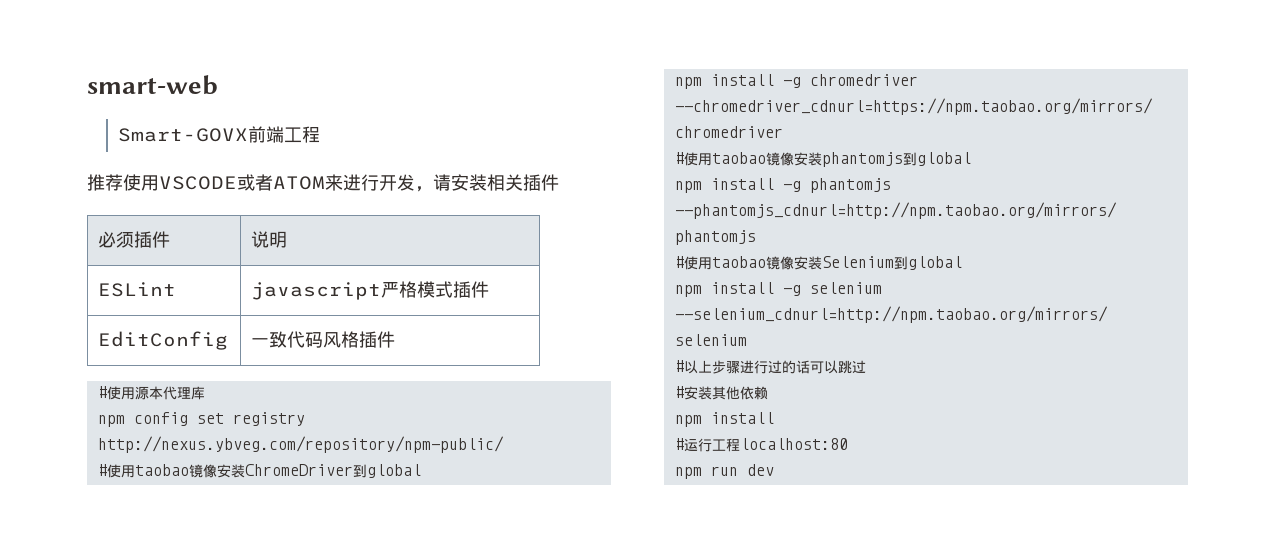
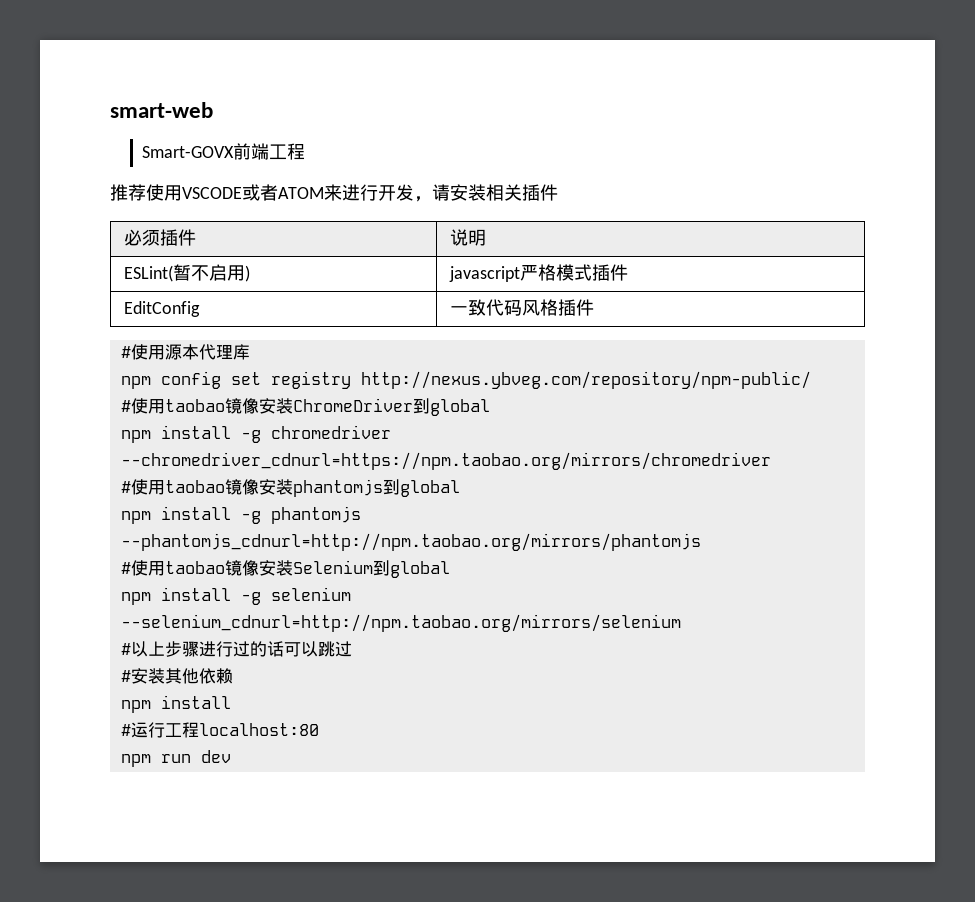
- ESLint | javascript严格模式插件
+ ESLint(暂不启用) | javascript严格模式插件

